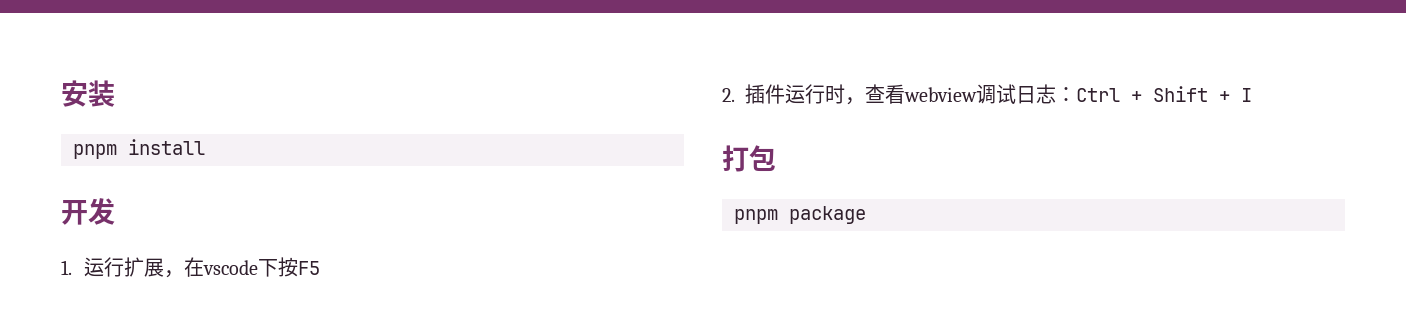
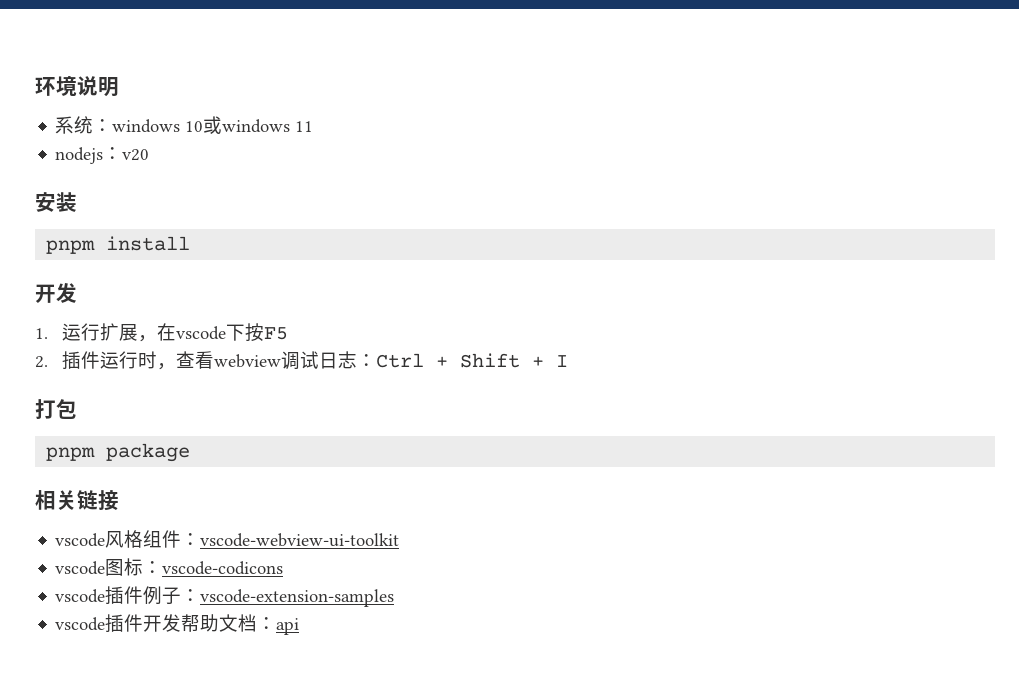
+ 环境说明
+ 系统：windows 10或windows 11
+ nodejs：v20
+ 相关链接
+ vscode风格组件：vscode-webview-ui-toolkit
+ vscode图标：vscode-codicons
+ vscode插件例子：vscode-extension-samples
+ vscode插件开发帮助文档：api

